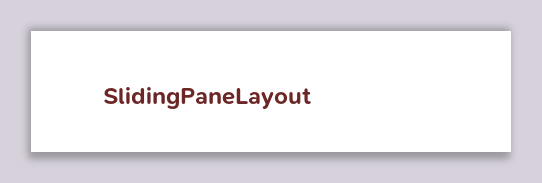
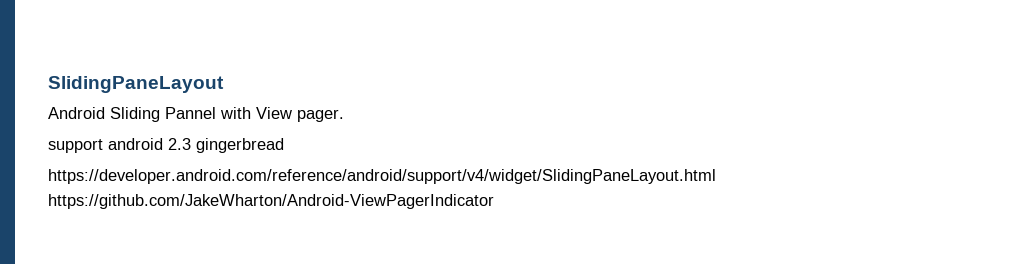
+ Android Sliding Pannel with View pager.
+ support android 2.3 gingerbread
+ https://developer.android.com/reference/android/support/v4/widget/SlidingPaneLayout.html https://github.com/JakeWharton/Android-ViewPagerIndicator

